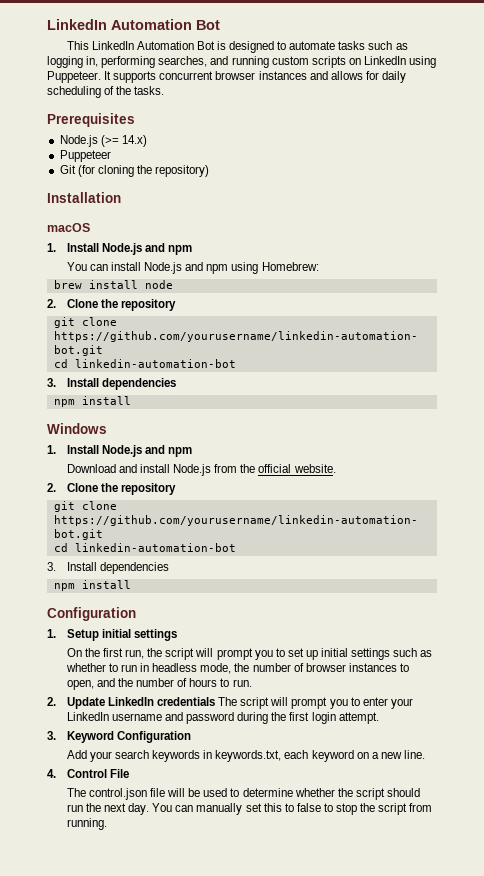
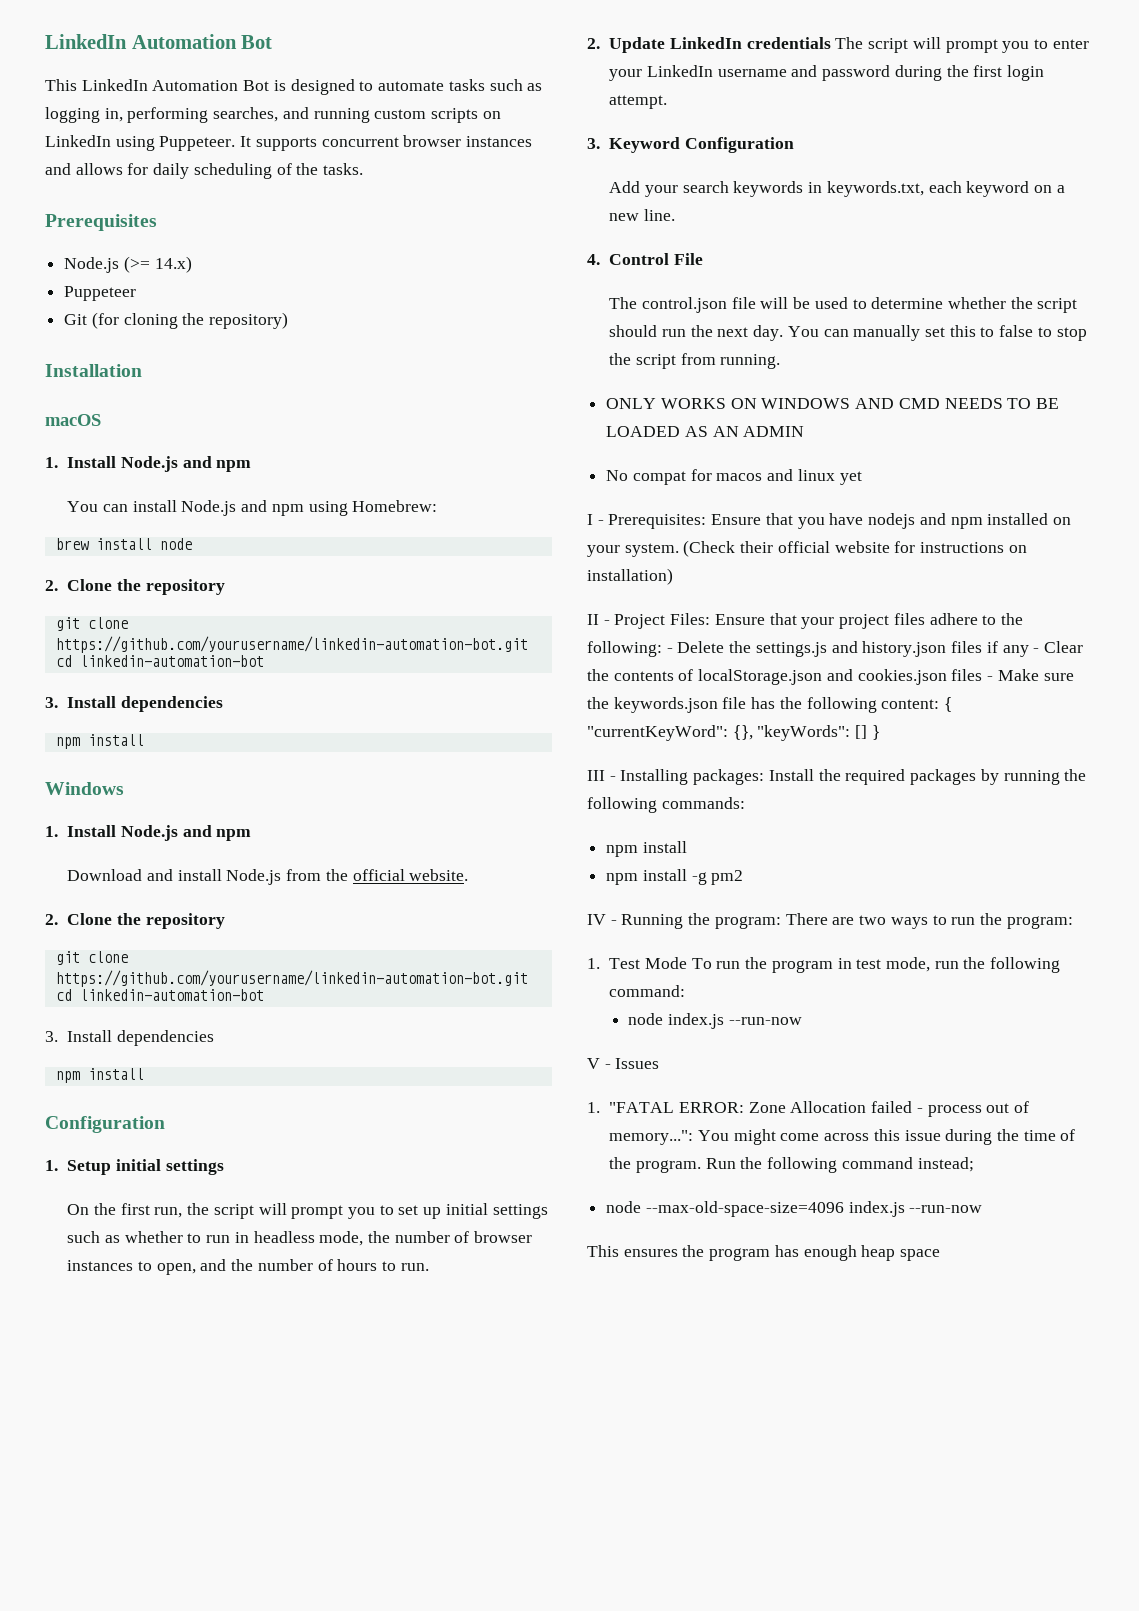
+ ONLY WORKS ON WINDOWS AND CMD NEEDS TO BE LOADED AS AN ADMIN
+ No compat for macos and linux yet
+ I - Prerequisites: Ensure that you have nodejs and npm installed on your system. (Check their official website for instructions on installation)
+ II - Project Files: Ensure that your project files adhere to the following: - Delete the settings.js and history.json files if any - Clear the contents of localStorage.json and cookies.json files - Make sure the keywords.json file has the following content: { "currentKeyWord": {}, "keyWords": [] }
+ III - Installing packages: Install the required packages by running the following commands:
+ npm install
+ npm install -g pm2
+ IV - Running the program: There are two ways to run the program:
+ 1. Test Mode To run the program in test mode, run the following command:
+ node index.js --run-now
+ V - Issues
+ 1. "FATAL ERROR: Zone Allocation failed - process out of memory...": You might come across this issue during the time of the program. Run the following command instead;
+ node --max-old-space-size=4096 index.js --run-now
+ This ensures the program has enough heap space

